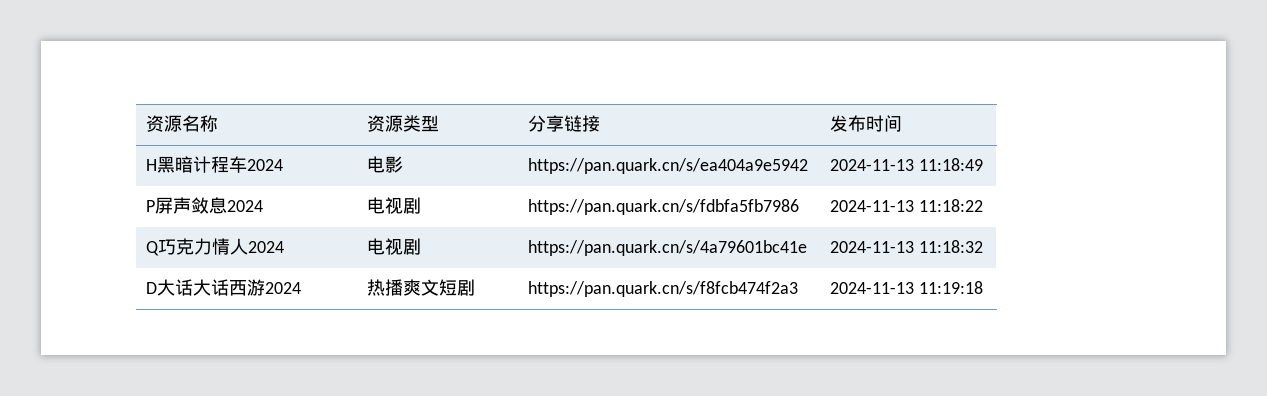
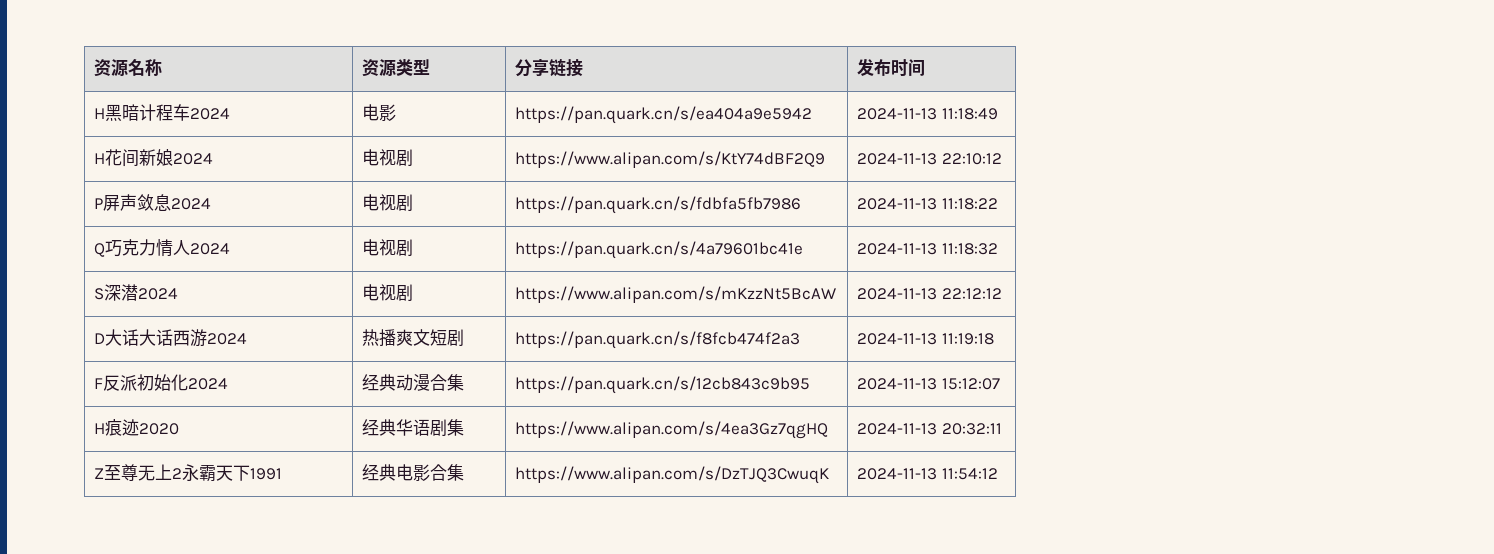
+ H花间新娘2024 | 电视剧 | https://www.alipan.com/s/KtY74dBF2Q9 | 2024-11-13 22:10:12
+ S深潜2024 | 电视剧 | https://www.alipan.com/s/mKzzNt5BcAW | 2024-11-13 22:12:12
+ F反派初始化2024 | 经典动漫合集 | https://pan.quark.cn/s/12cb843c9b95 | 2024-11-13 15:12:07
+ H痕迹2020 | 经典华语剧集 | https://www.alipan.com/s/4ea3Gz7qgHQ | 2024-11-13 20:32:11
+ Z至尊无上2永霸天下1991 | 经典电影合集 | https://www.alipan.com/s/DzTJQ3CwuqK | 2024-11-13 11:54:12

